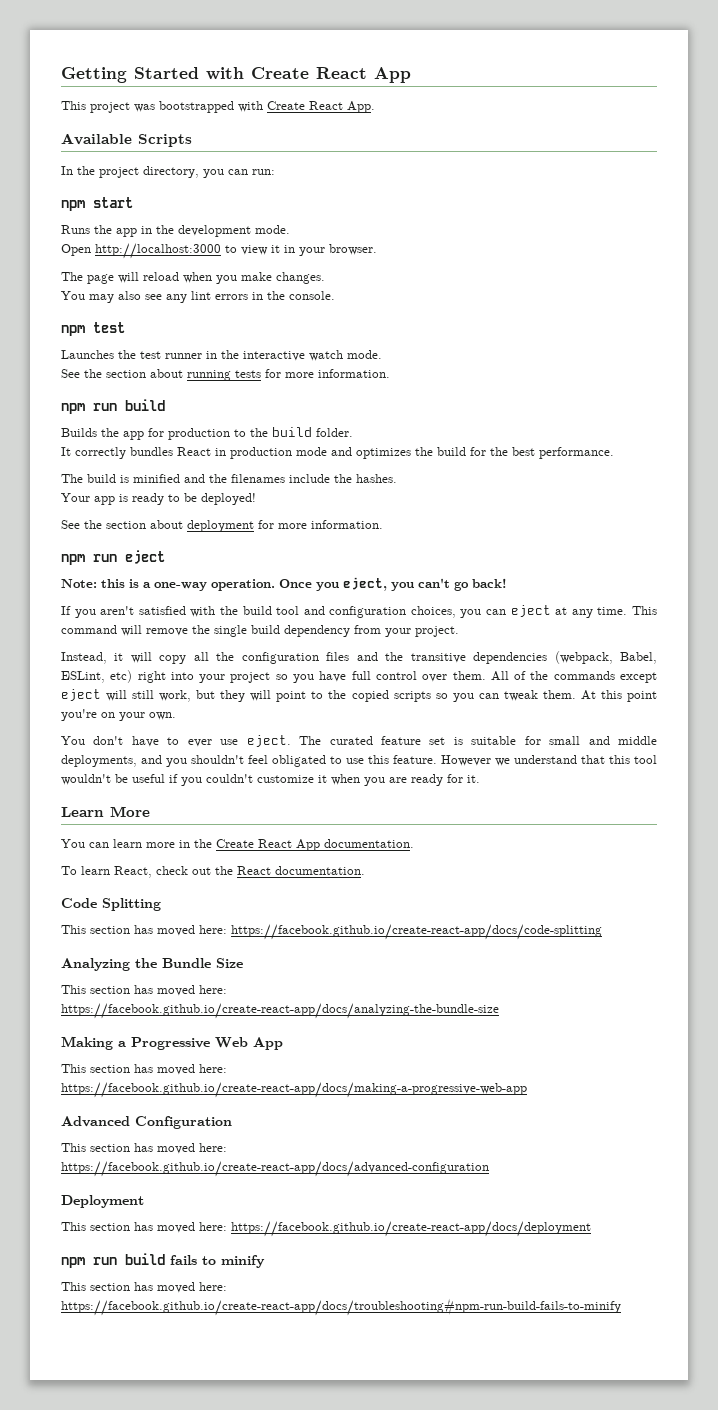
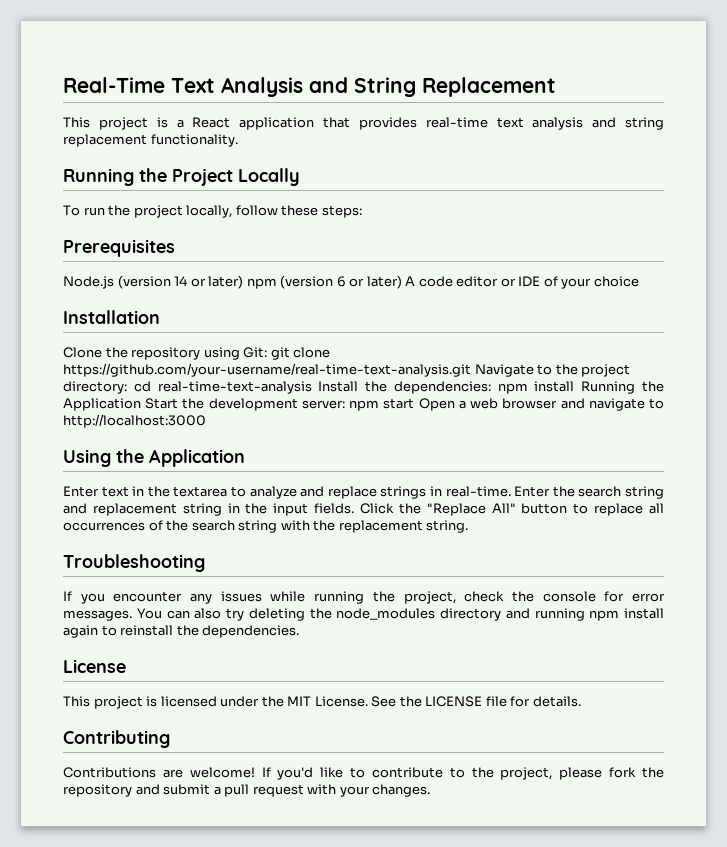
- Getting Started with Create React App
- This project was bootstrapped with Create React App.
- Available Scripts
- In the project directory, you can run:
- npm start
- Runs the app in the development mode.
- Open http://localhost:3000 to view it in your browser.
- The page will reload when you make changes.
- You may also see any lint errors in the console.
- npm test
- Launches the test runner in the interactive watch mode.
- See the section about running tests for more information.
- npm run build
- Builds the app for production to the build folder.
- It correctly bundles React in production mode and optimizes the build for the best performance.
- The build is minified and the filenames include the hashes.
- Your app is ready to be deployed!
- See the section about deployment for more information.
- npm run eject
- Note: this is a one-way operation. Once you eject, you can't go back!
- If you aren't satisfied with the build tool and configuration choices, you can eject at any time. This command will remove the single build dependency from your project.
- Instead, it will copy all the configuration files and the transitive dependencies (webpack, Babel, ESLint, etc) right into your project so you have full control over them. All of the commands except eject will still work, but they will point to the copied scripts so you can tweak them. At this point you're on your own.
- You don't have to ever use eject. The curated feature set is suitable for small and middle deployments, and you shouldn't feel obligated to use this feature. However we understand that this tool wouldn't be useful if you couldn't customize it when you are ready for it.
- Learn More
- You can learn more in the Create React App documentation.
- To learn React, check out the React documentation.
- Code Splitting
- This section has moved here: https://facebook.github.io/create-react-app/docs/code-splitting
- Analyzing the Bundle Size
- This section has moved here: https://facebook.github.io/create-react-app/docs/analyzing-the-bundle-size
- Making a Progressive Web App
- This section has moved here: https://facebook.github.io/create-react-app/docs/making-a-progressive-web-app
- Advanced Configuration
- This section has moved here: https://facebook.github.io/create-react-app/docs/advanced-configuration
- Deployment
- This section has moved here: https://facebook.github.io/create-react-app/docs/deployment
- npm run build fails to minify
- This section has moved here: https://facebook.github.io/create-react-app/docs/troubleshooting#npm-run-build-fails-to-minify
+ Real-Time Text Analysis and String Replacement
+ This project is a React application that provides real-time text analysis and string replacement functionality.
+ Running the Project Locally
+ To run the project locally, follow these steps:
+ Prerequisites
+ Node.js (version 14 or later) npm (version 6 or later) A code editor or IDE of your choice
+ Installation
+ Clone the repository using Git: git clone https://github.com/your-username/real-time-text-analysis.git Navigate to the project directory: cd real-time-text-analysis Install the dependencies: npm install Running the Application Start the development server: npm start Open a web browser and navigate to http://localhost:3000
+ Using the Application
+ Enter text in the textarea to analyze and replace strings in real-time. Enter the search string and replacement string in the input fields. Click the "Replace All" button to replace all occurrences of the search string with the replacement string.
+ Troubleshooting
+ If you encounter any issues while running the project, check the console for error messages. You can also try deleting the node_modules directory and running npm install again to reinstall the dependencies.
+ License
+ This project is licensed under the MIT License. See the LICENSE file for details.
+ Contributing
+ Contributions are welcome! If you'd like to contribute to the project, please fork the repository and submit a pull request with your changes.

